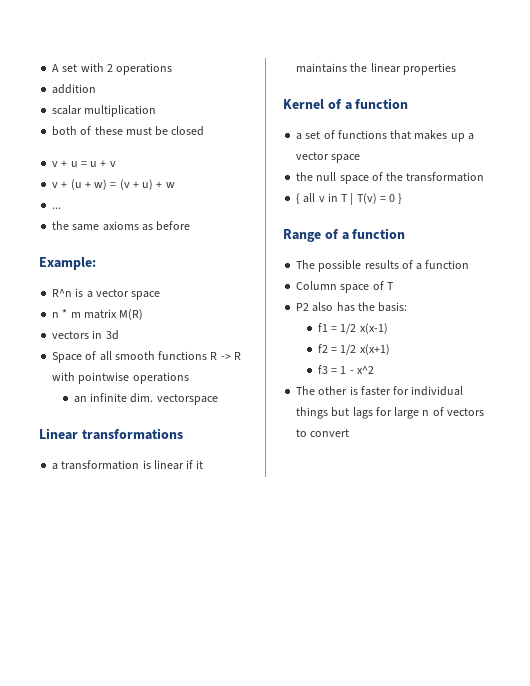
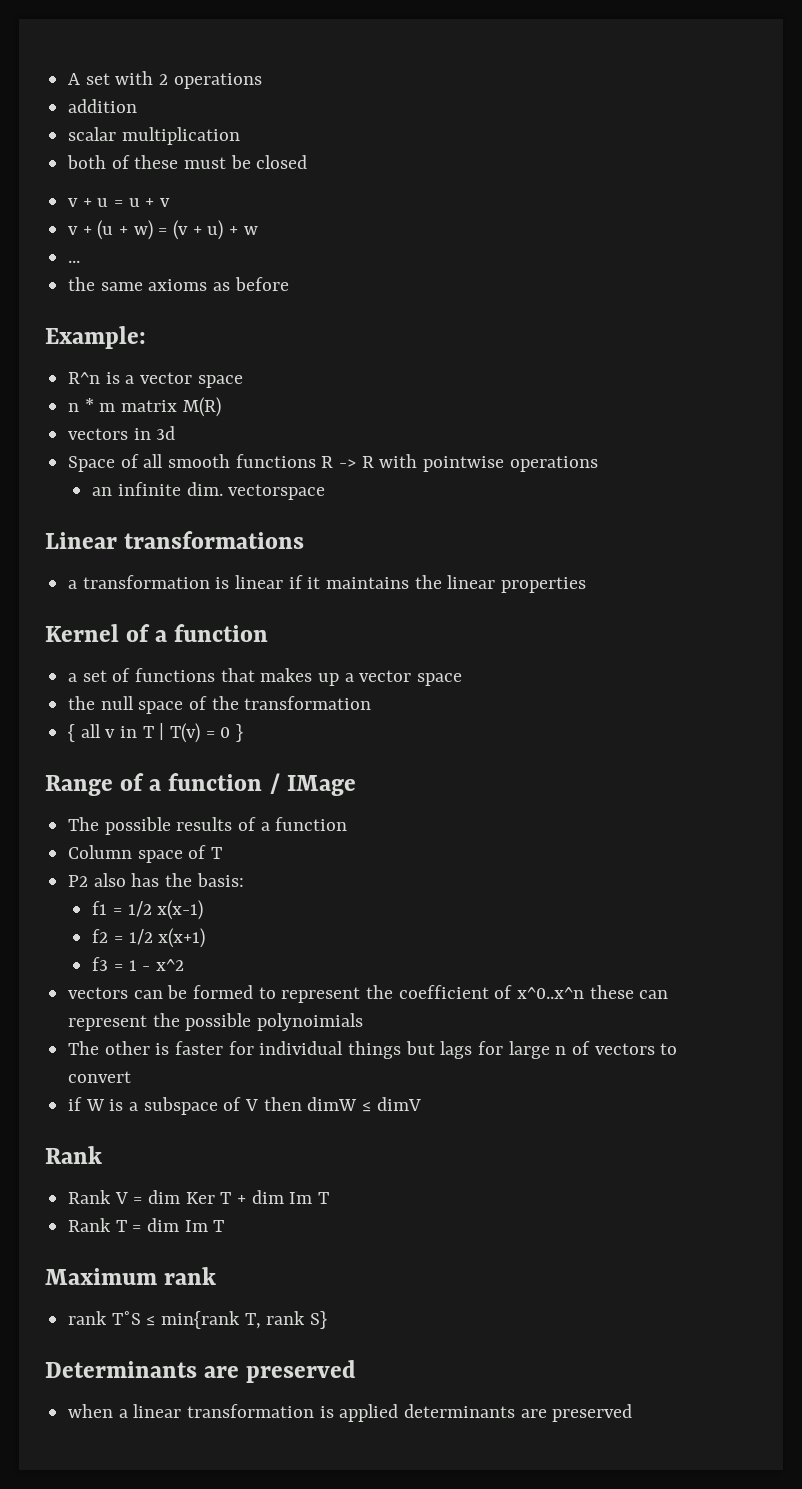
- Range of a function
+ Range of a function / IMage
+ vectors can be formed to represent the coefficient of x^0..x^n these can represent the possible polynoimials
+ if W is a subspace of V then dimW ≤ dimV
+ Rank
+ Rank V = dim Ker T + dim Im T
+ Rank T = dim Im T
+ Maximum rank
+ rank T˚S ≤ min{rank T, rank S}
+ Determinants are preserved
+ when a linear transformation is applied determinants are preserved

